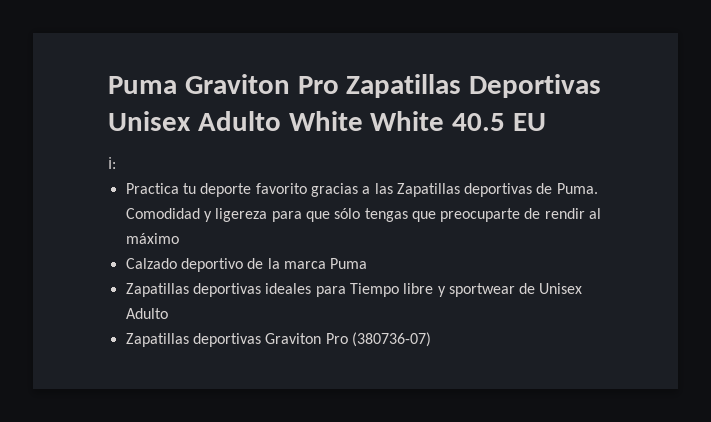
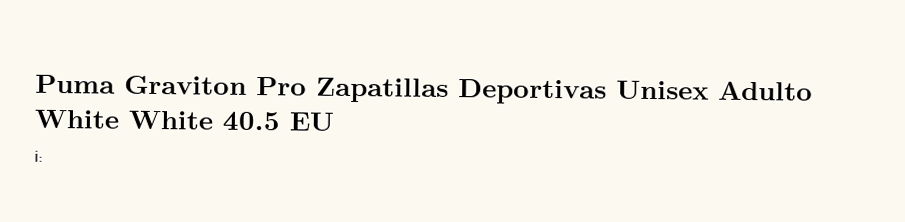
- Practica tu deporte favorito gracias a las Zapatillas deportivas de Puma. Comodidad y ligereza para que sólo tengas que preocuparte de rendir al máximo
- Calzado deportivo de la marca Puma
- Zapatillas deportivas ideales para Tiempo libre y sportwear de Unisex Adulto
- Zapatillas deportivas Graviton Pro (380736-07)

